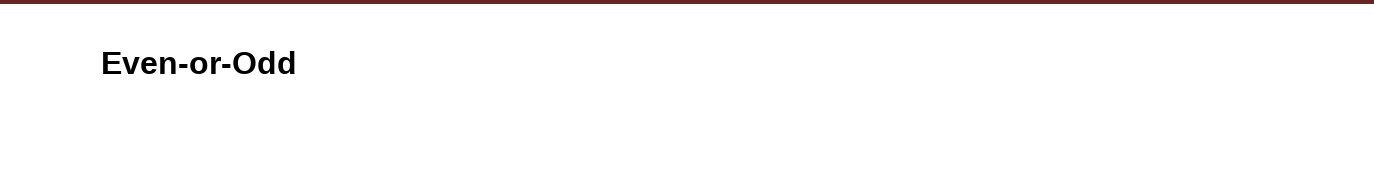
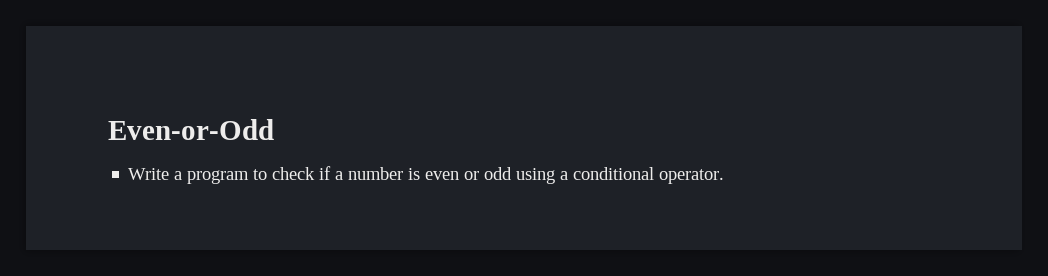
+ Write a program to check if a number is even or odd using a conditional operator.

